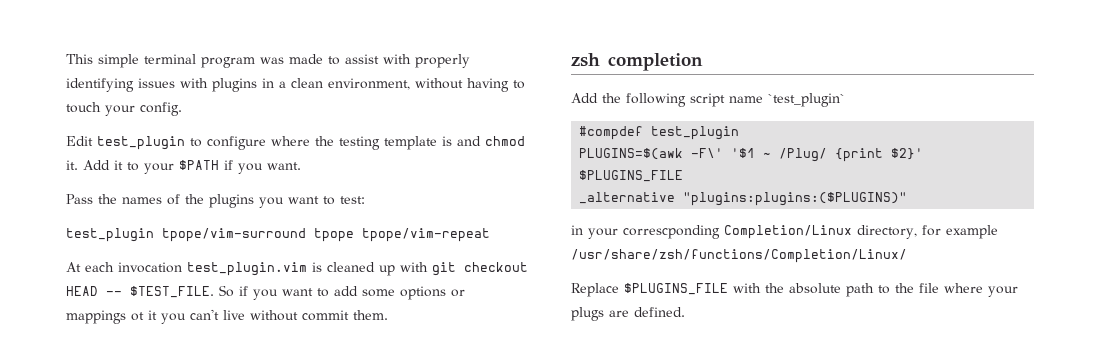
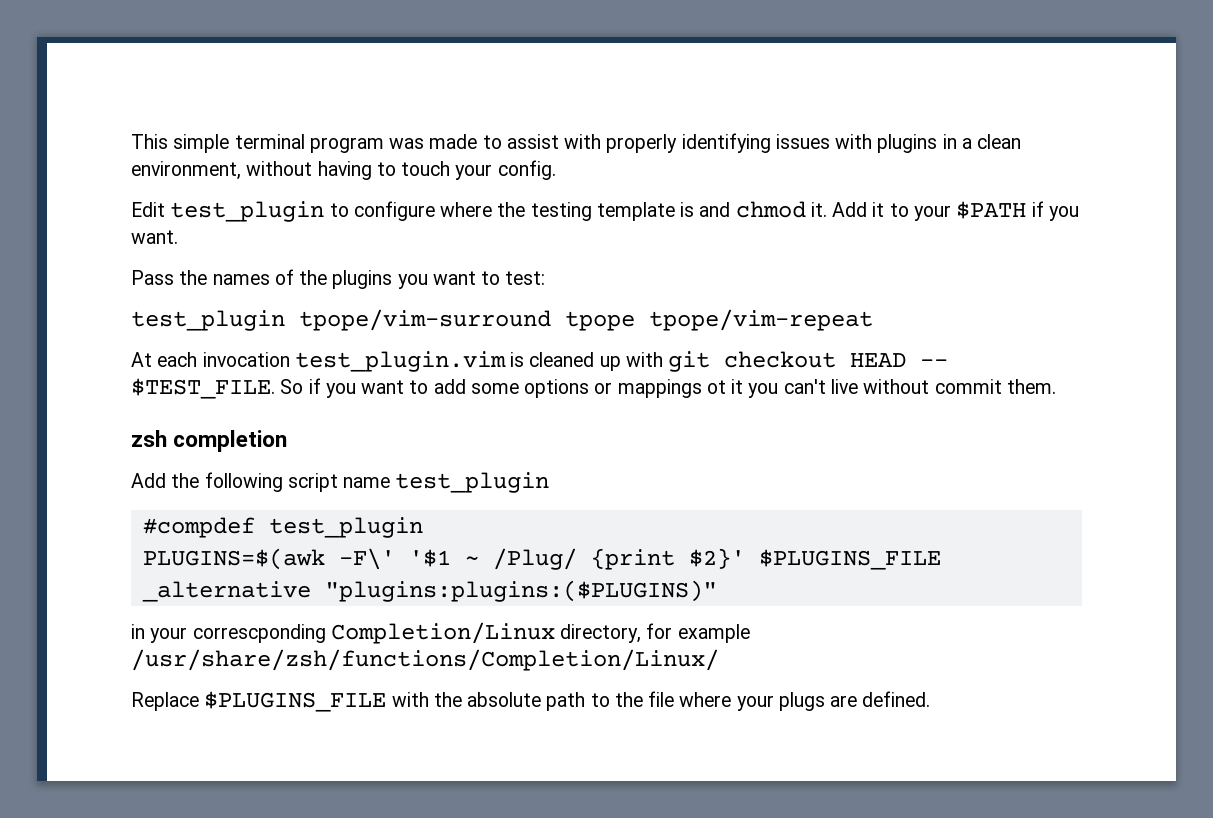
- Add the following script name `test_plugin`
+ Add the following script name test_plugin

